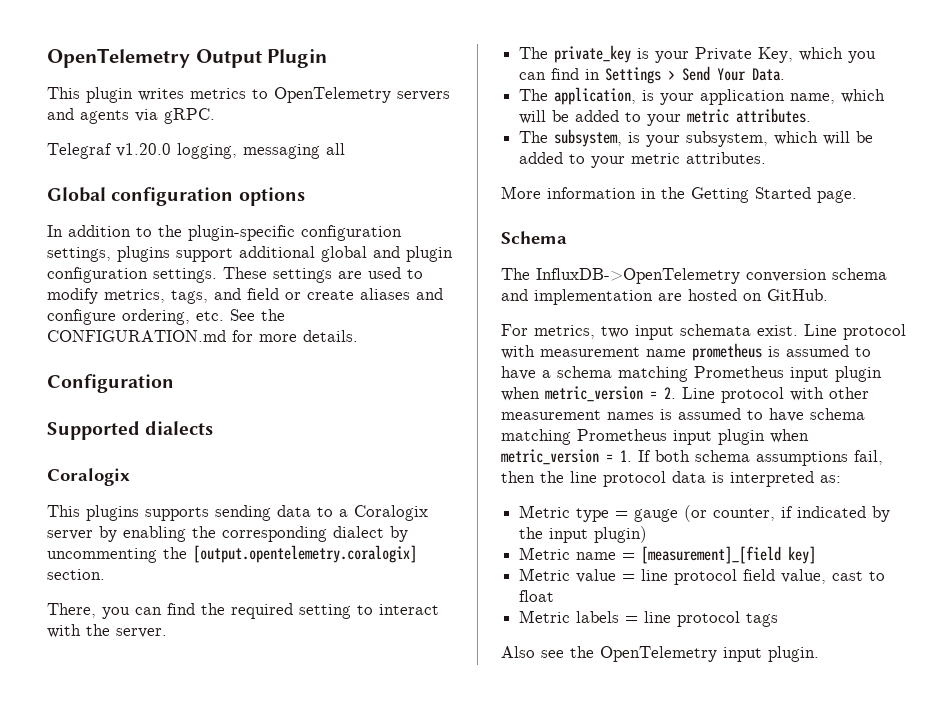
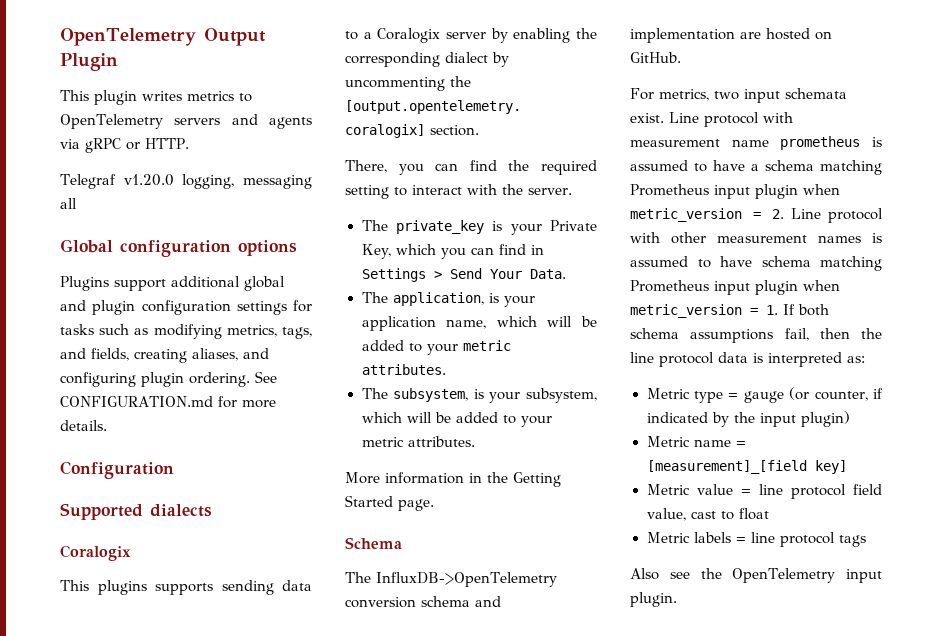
- This plugin writes metrics to OpenTelemetry servers and agents via gRPC.
+ This plugin writes metrics to OpenTelemetry servers and agents via gRPC or HTTP.
- In addition to the plugin-specific configuration settings, plugins support additional global and plugin configuration settings. These settings are used to modify metrics, tags, and field or create aliases and configure ordering, etc. See the CONFIGURATION.md for more details.
+ Plugins support additional global and plugin configuration settings for tasks such as modifying metrics, tags, and fields, creating aliases, and configuring plugin ordering. See CONFIGURATION.md for more details.

